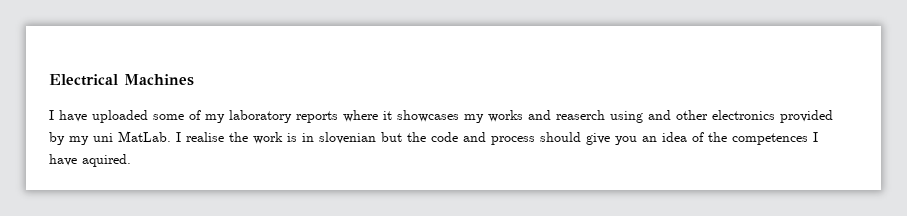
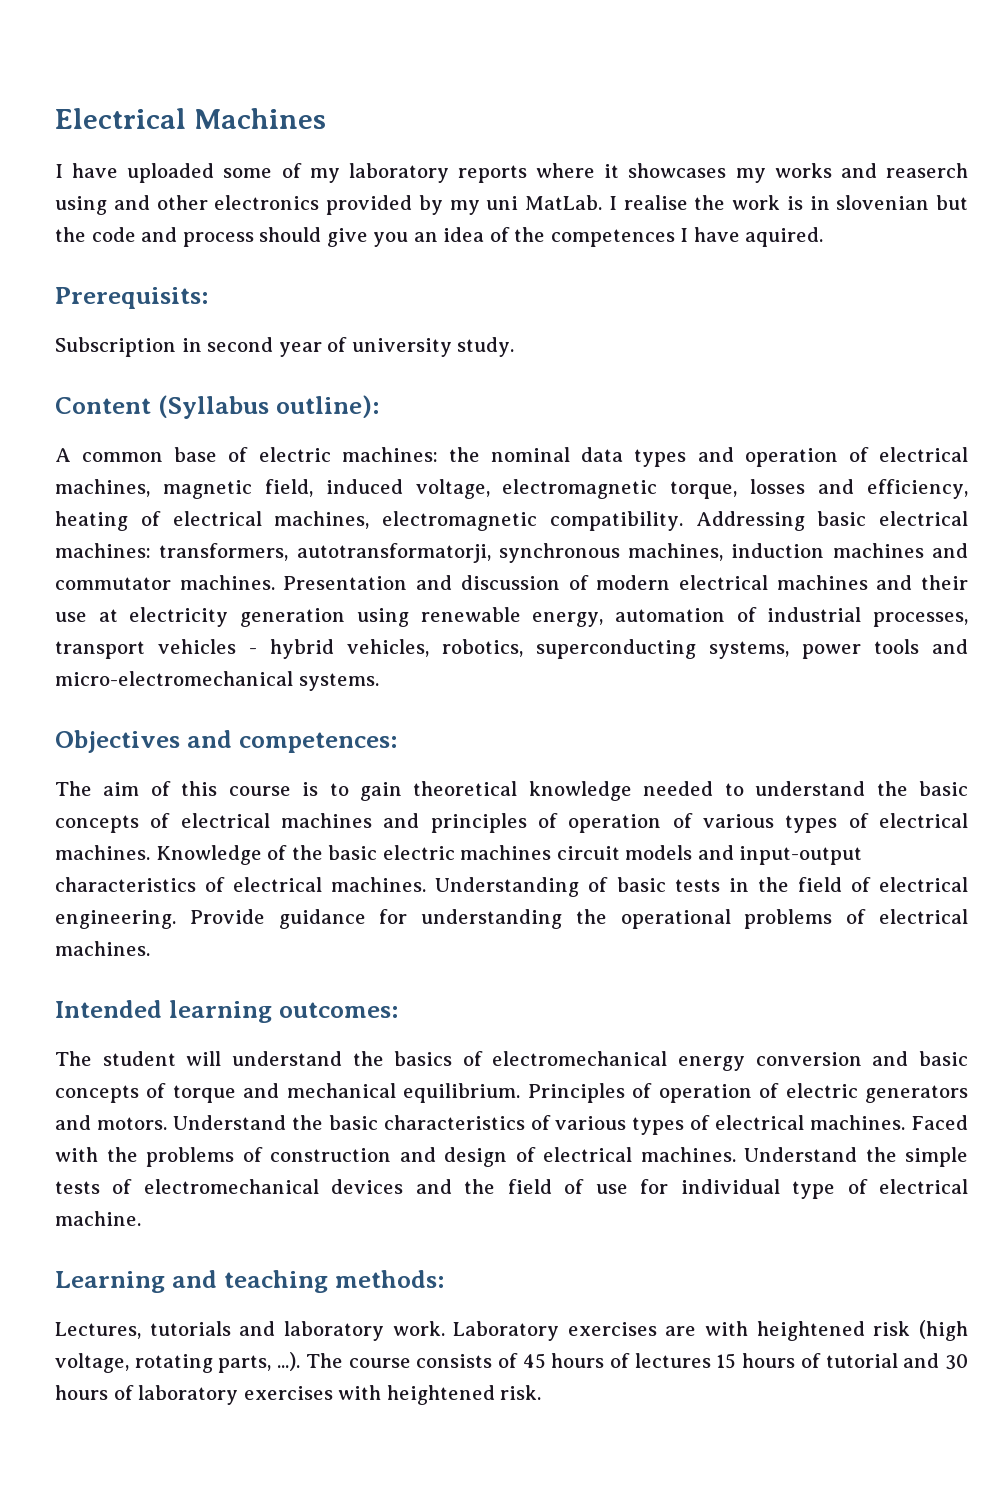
+ Prerequisits:
+ Subscription in second year of university study.
+ Content (Syllabus outline):
+ A common base of electric machines: the nominal data types and operation of electrical machines, magnetic field, induced voltage, electromagnetic torque, losses and efficiency, heating of electrical machines, electromagnetic compatibility. Addressing basic electrical machines: transformers, autotransformatorji, synchronous machines, induction machines and commutator machines. Presentation and discussion of modern electrical machines and their use at electricity generation using renewable energy, automation of industrial processes, transport vehicles - hybrid vehicles, robotics, superconducting systems, power tools and micro-electromechanical systems.
+ Objectives and competences:
+ The aim of this course is to gain theoretical knowledge needed to understand the basic concepts of electrical machines and principles of operation of various types of electrical machines. Knowledge of the basic electric machines circuit models and input-output characteristics of electrical machines. Understanding of basic tests in the field of electrical engineering. Provide guidance for understanding the operational problems of electrical machines.
+ Intended learning outcomes:
+ The student will understand the basics of electromechanical energy conversion and basic concepts of torque and mechanical equilibrium. Principles of operation of electric generators and motors. Understand the basic characteristics of various types of electrical machines. Faced with the problems of construction and design of electrical machines. Understand the simple tests of electromechanical devices and the field of use for individual type of electrical machine.
+ Learning and teaching methods:
+ Lectures, tutorials and laboratory work. Laboratory exercises are with heightened risk (high voltage, rotating parts, ...). The course consists of 45 hours of lectures 15 hours of tutorial and 30 hours of laboratory exercises with heightened risk.

